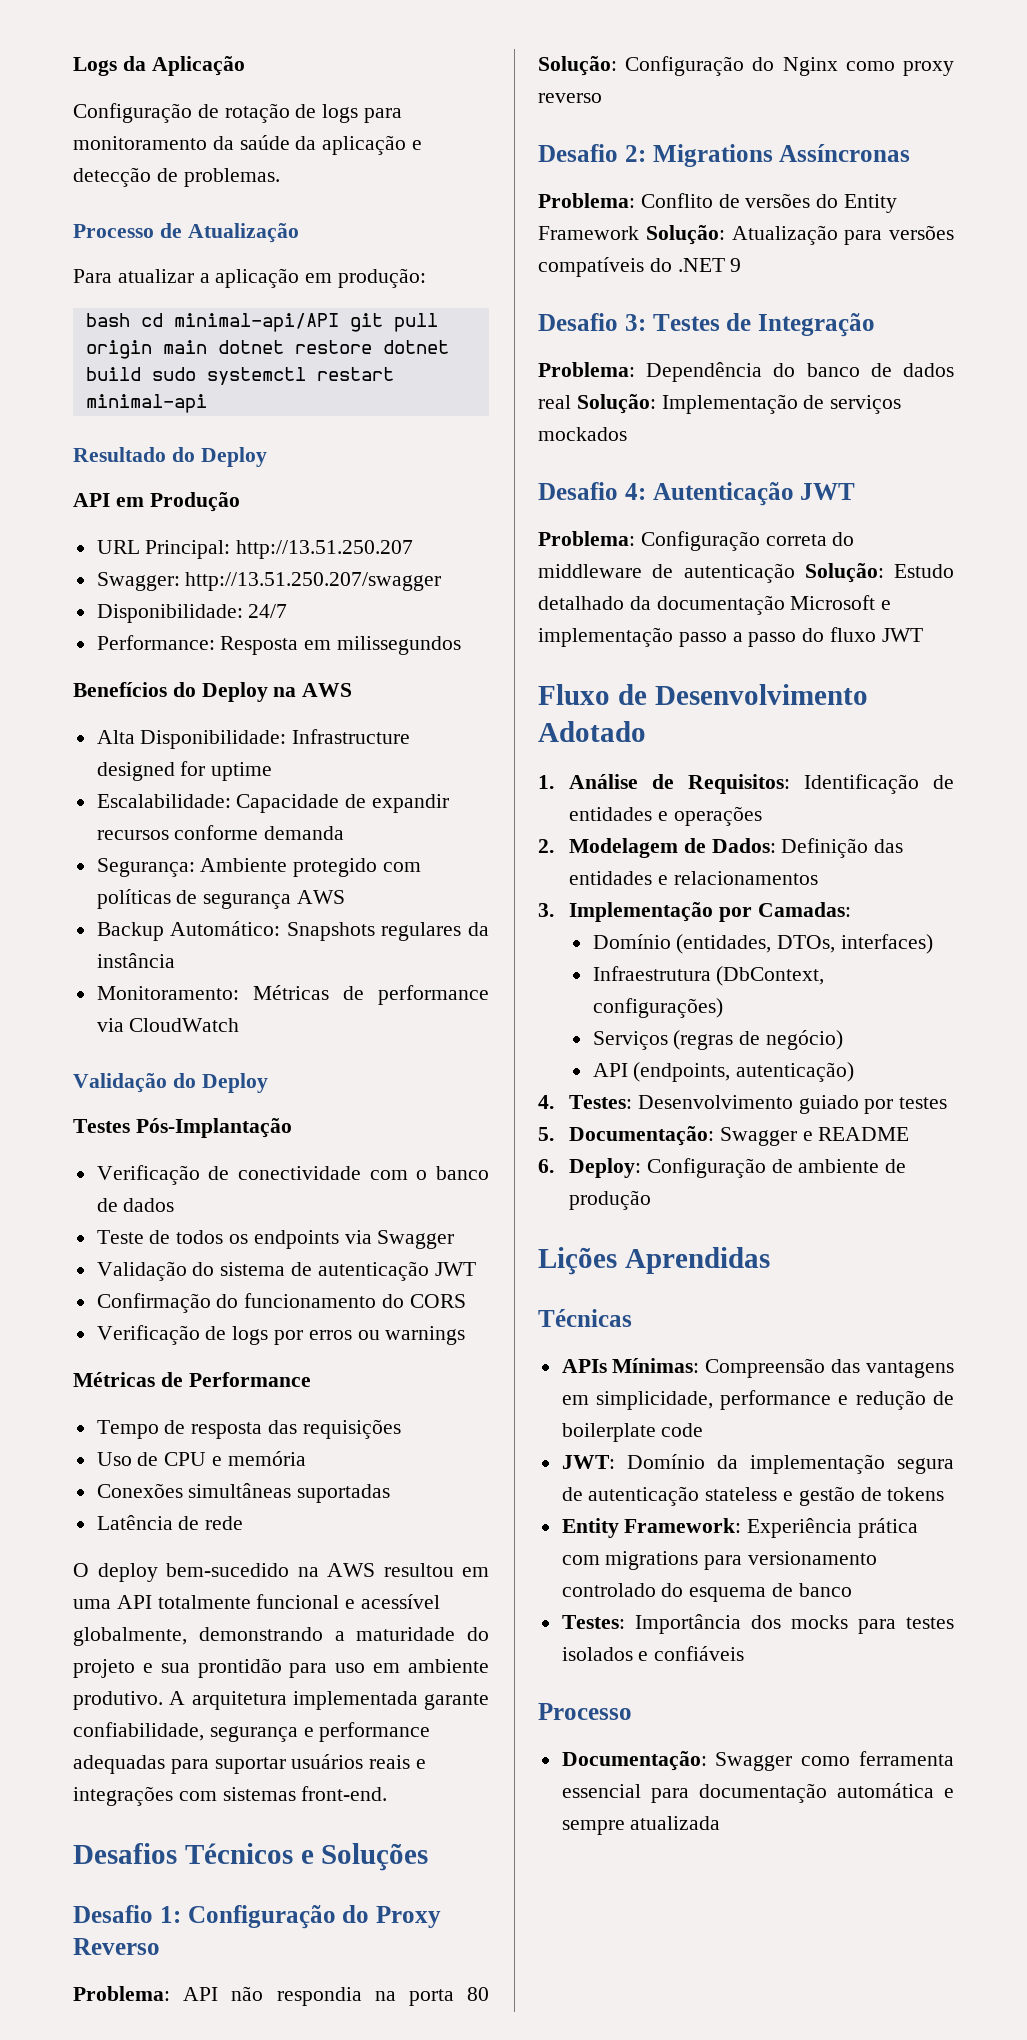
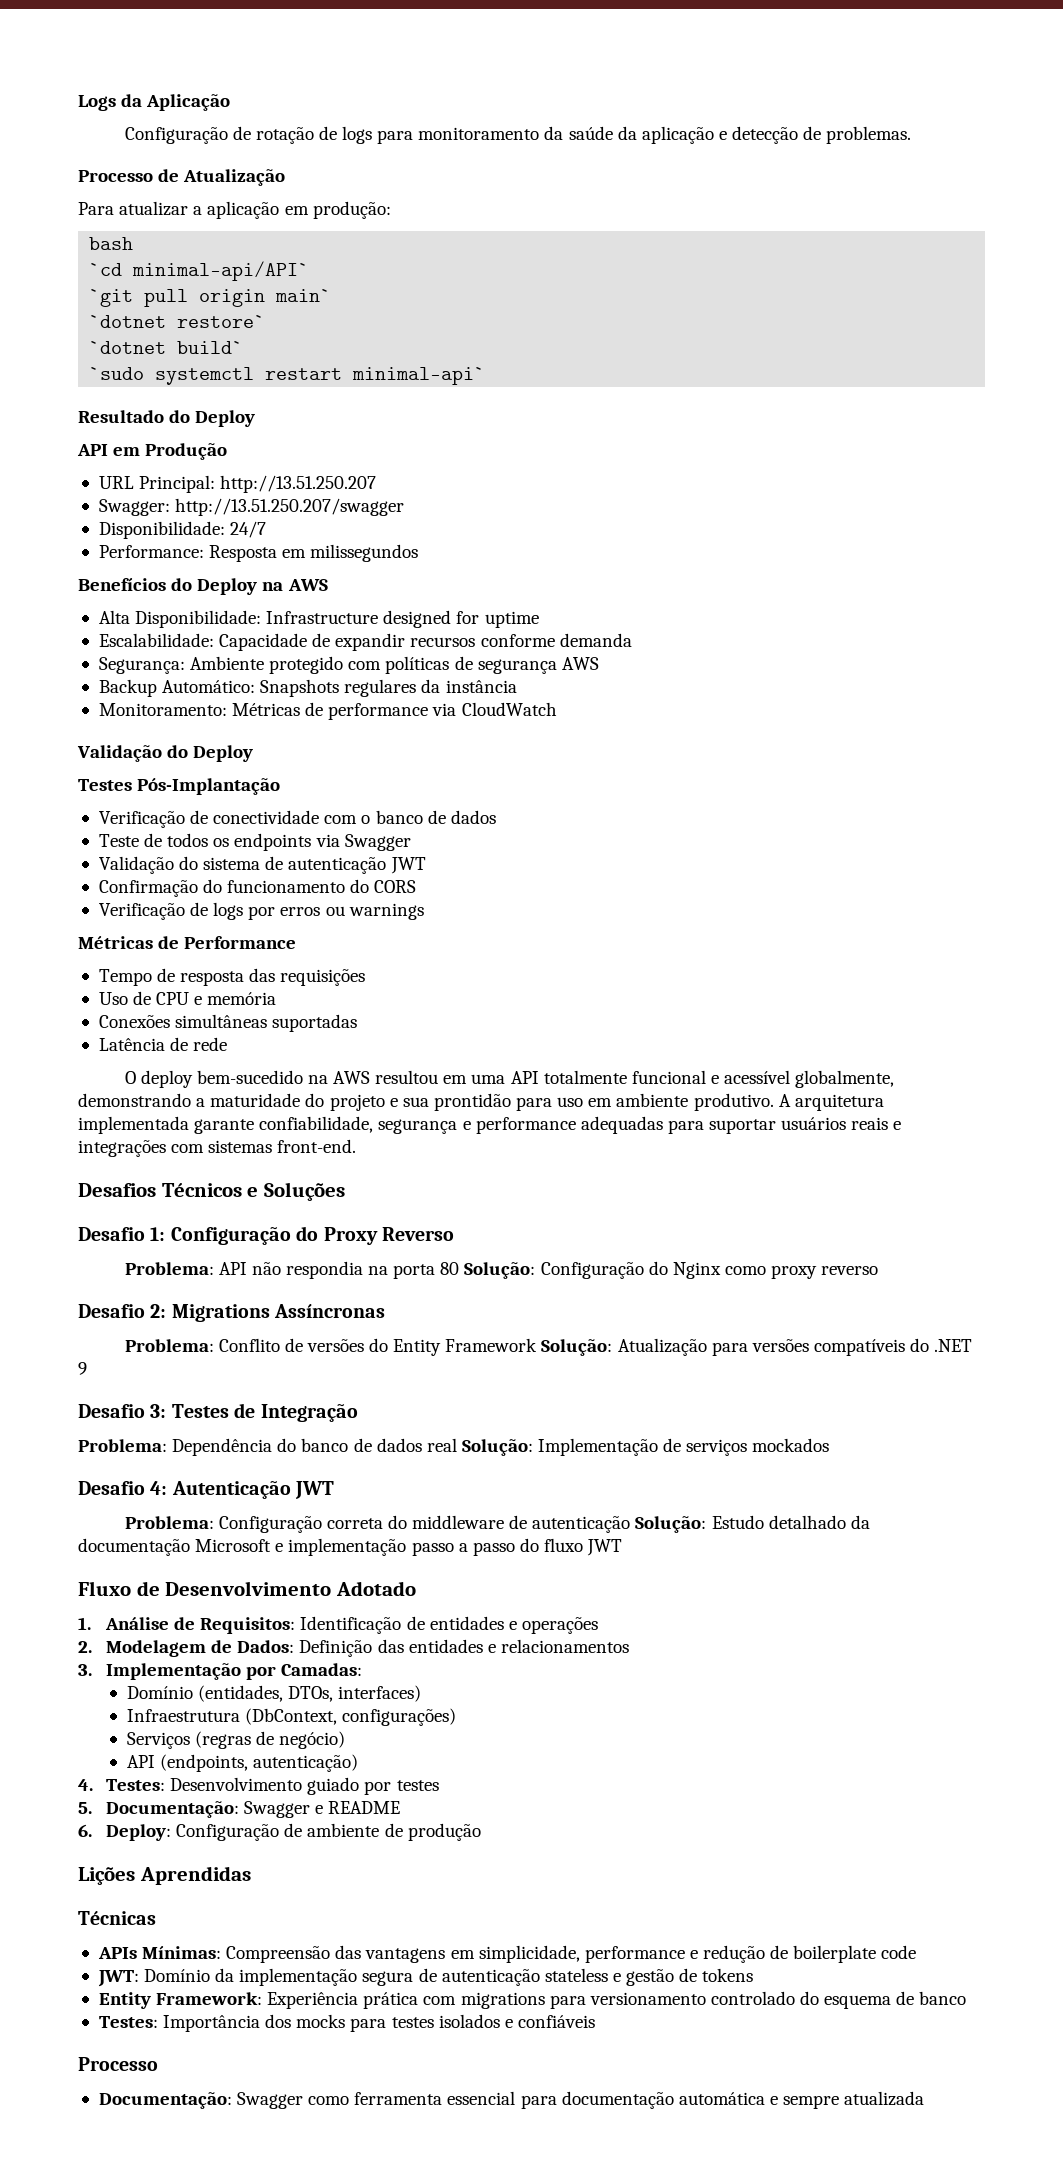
- bash cd minimal-api/API git pull origin main dotnet restore dotnet build sudo systemctl restart minimal-api
+ bash
+ `cd minimal-api/API`
+ `git pull origin main`
+ `dotnet restore`
+ `dotnet build`
+ `sudo systemctl restart minimal-api`

